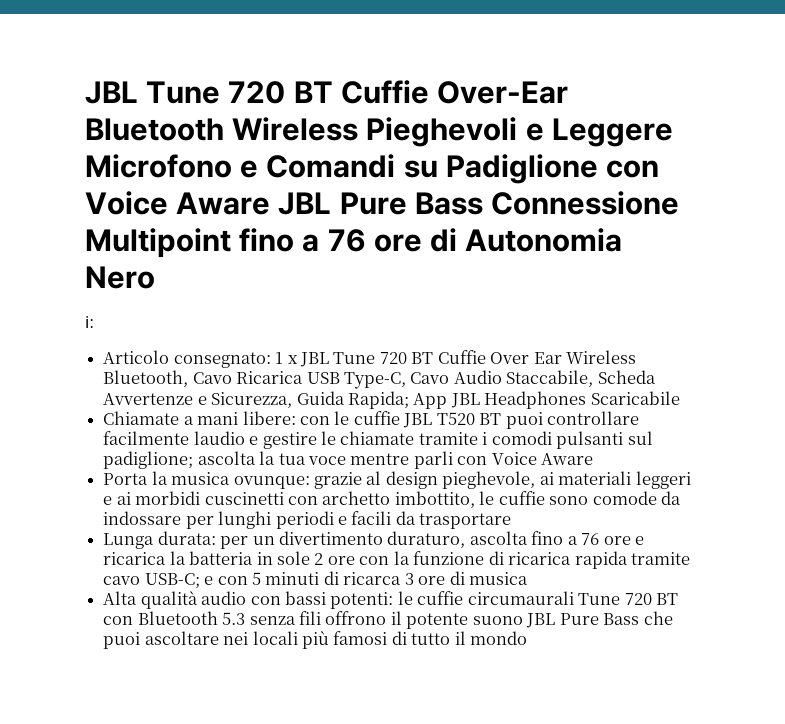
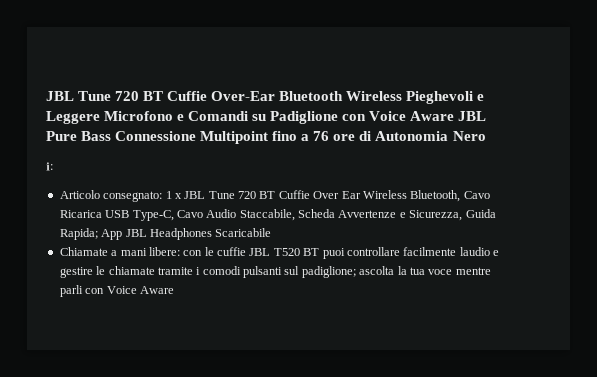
- Porta la musica ovunque: grazie al design pieghevole, ai materiali leggeri e ai morbidi cuscinetti con archetto imbottito, le cuffie sono comode da indossare per lunghi periodi e facili da trasportare
- Lunga durata: per un divertimento duraturo, ascolta fino a 76 ore e ricarica la batteria in sole 2 ore con la funzione di ricarica rapida tramite cavo USB-C; e con 5 minuti di ricarca 3 ore di musica
- Alta qualità audio con bassi potenti: le cuffie circumaurali Tune 720 BT con Bluetooth 5.3 senza fili offrono il potente suono JBL Pure Bass che puoi ascoltare nei locali più famosi di tutto il mondo

